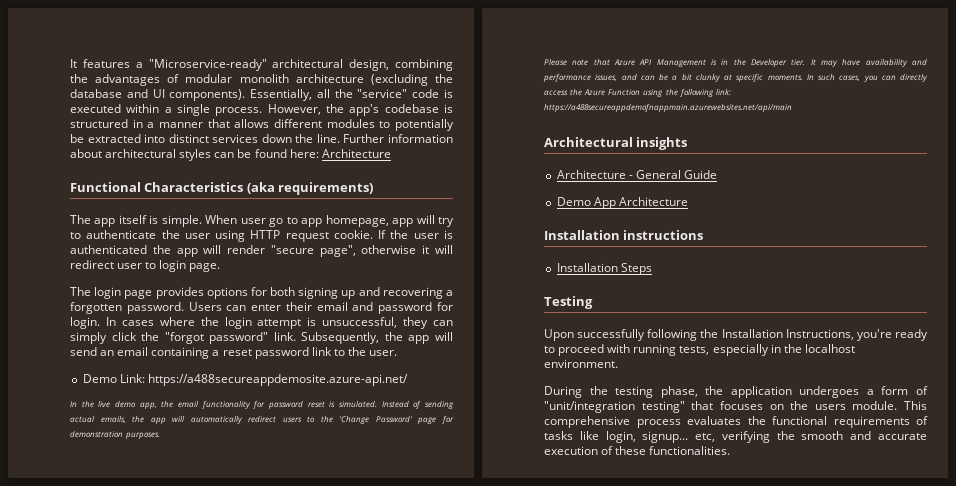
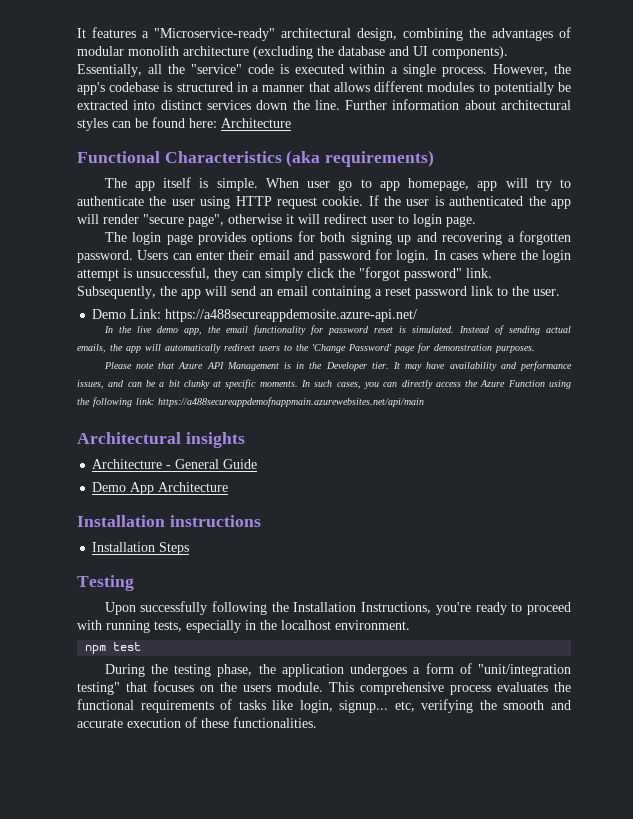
+ npm test

